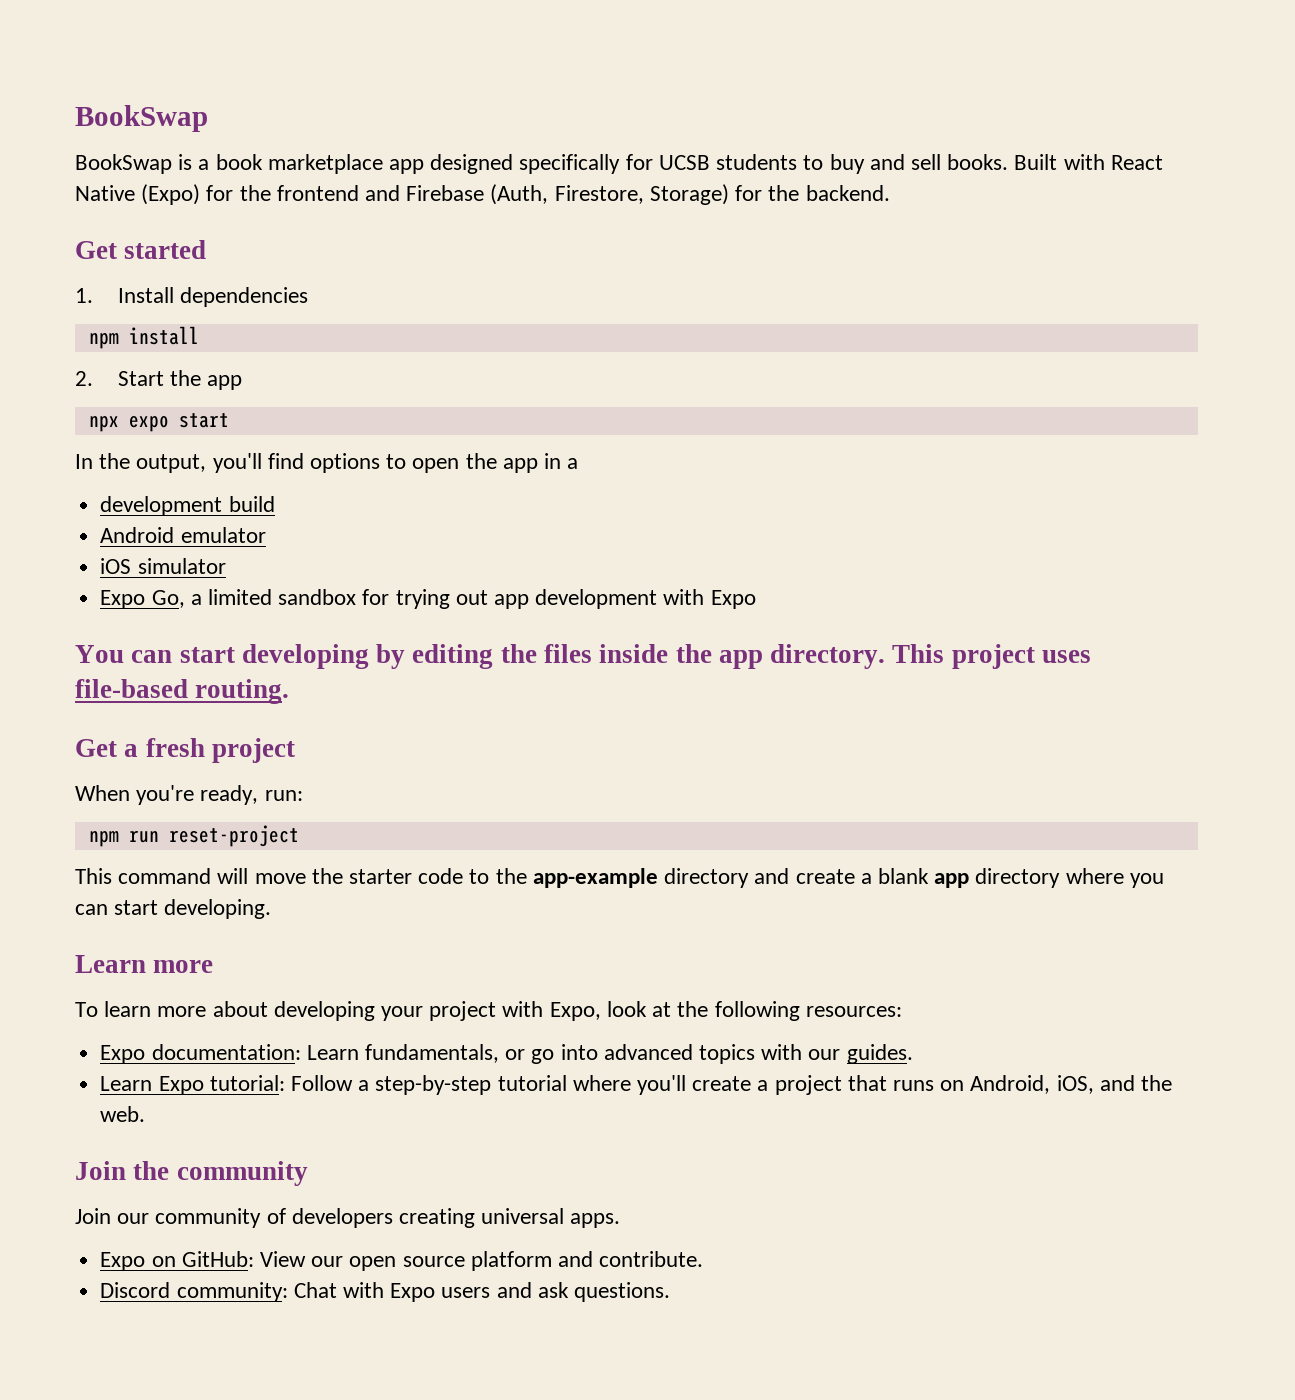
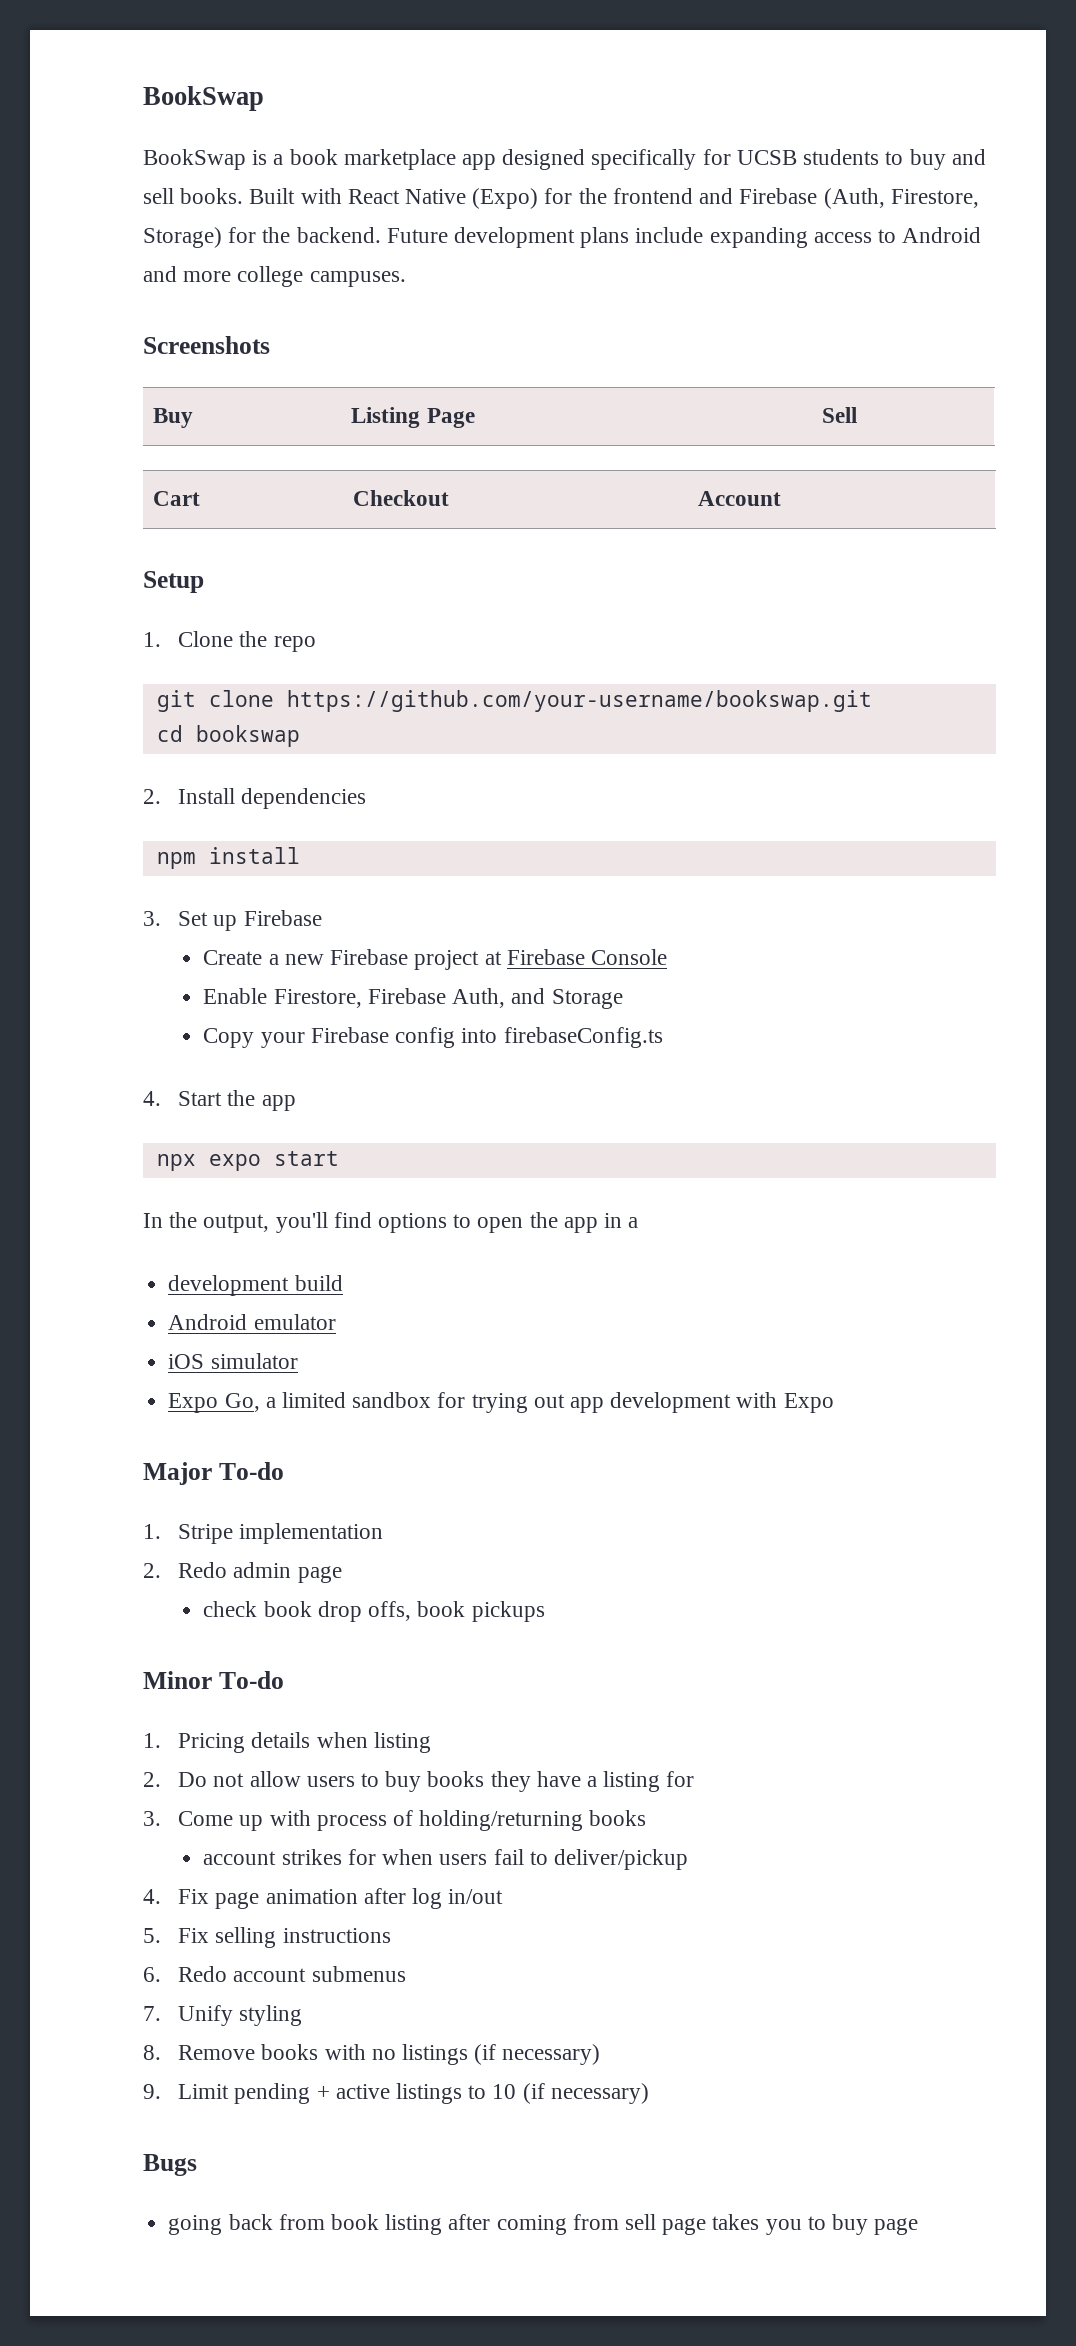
- Built with React Native (Expo) for the frontend and Firebase (Auth, Firestore, Storage) for the backend.
- Get started
- 1. Install dependencies
+ Built with React Native (Expo) for the frontend and Firebase (Auth, Firestore, Storage) for the backend. Future development plans include expanding access to Android and more college campuses.
+ Screenshots
+ Buy | Listing Page | Sell
+ Cart | Checkout | Account
+ Setup
+ 1. Clone the repo
+ git clone https://github.com/your-username/bookswap.git
+ cd bookswap
+ 2. Install dependencies
  npm install
- 2. Start the app
+ 3. Set up Firebase
+ Create a new Firebase project at Firebase Console
+ Enable Firestore, Firebase Auth, and Storage
+ Copy your Firebase config into firebaseConfig.ts
+ 4. Start the app
- You can start developing by editing the files inside the app directory. This project uses file-based routing.
- Get a fresh project
- When you're ready, run:
- npm run reset-project
- This command will move the starter code to the app-example directory and create a blank app directory where you can start developing.
- Learn more
- To learn more about developing your project with Expo, look at the following resources:
- Expo documentation: Learn fundamentals, or go into advanced topics with our guides.
- Learn Expo tutorial: Follow a step-by-step tutorial where you'll create a project that runs on Android, iOS, and the web.
- Join the community
- Join our community of developers creating universal apps.
- Expo on GitHub: View our open source platform and contribute.
- Discord community: Chat with Expo users and ask questions.
+ Major To-do
+ 1. Stripe implementation
+ 2. Redo admin page
+ check book drop offs, book pickups
+ Minor To-do
+ 1. Pricing details when listing
+ 2. Do not allow users to buy books they have a listing for
+ 3. Come up with process of holding/returning books
+ account strikes for when users fail to deliver/pickup
+ 4. Fix page animation after log in/out
+ 5. Fix selling instructions
+ 6. Redo account submenus
+ 7. Unify styling
+ 8. Remove books with no listings (if necessary)
+ 9. Limit pending + active listings to 10 (if necessary)
+ Bugs
+ going back from book listing after coming from sell page takes you to buy page

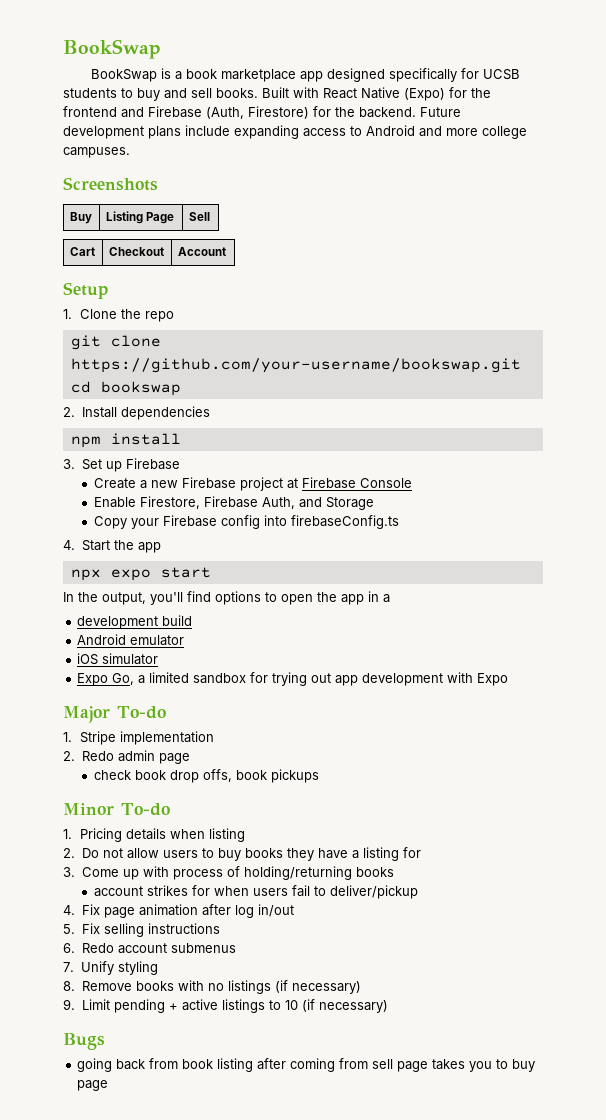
- Built with React Native (Expo) for the frontend and Firebase (Auth, Firestore, Storage) for the backend.
+ Built with React Native (Expo) for the frontend and Firebase (Auth, Firestore) for the backend.

